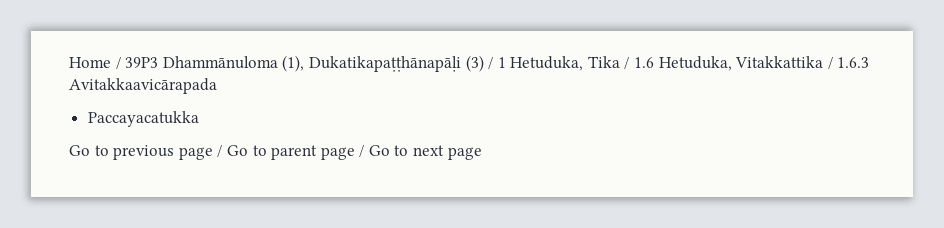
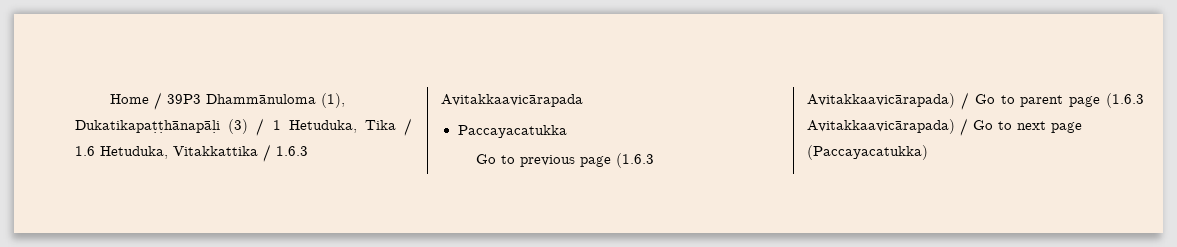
- Go to previous page / Go to parent page / Go to next page
+ Go to previous page (1.6.3 Avitakkaavicārapada) / Go to parent page (1.6.3 Avitakkaavicārapada) / Go to next page (Paccayacatukka)

